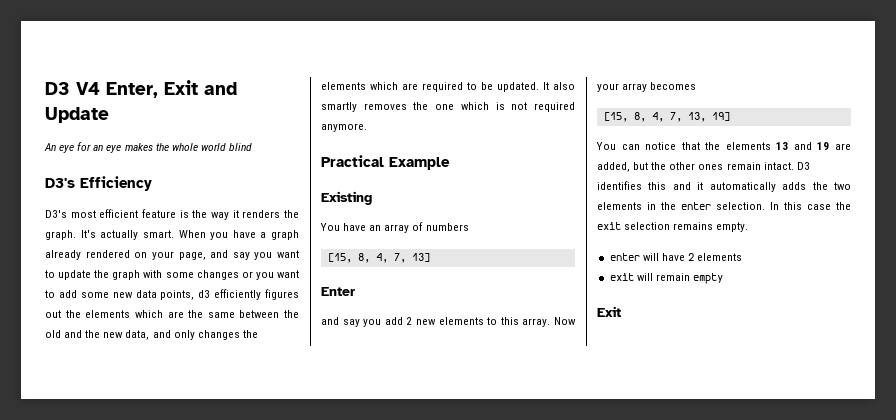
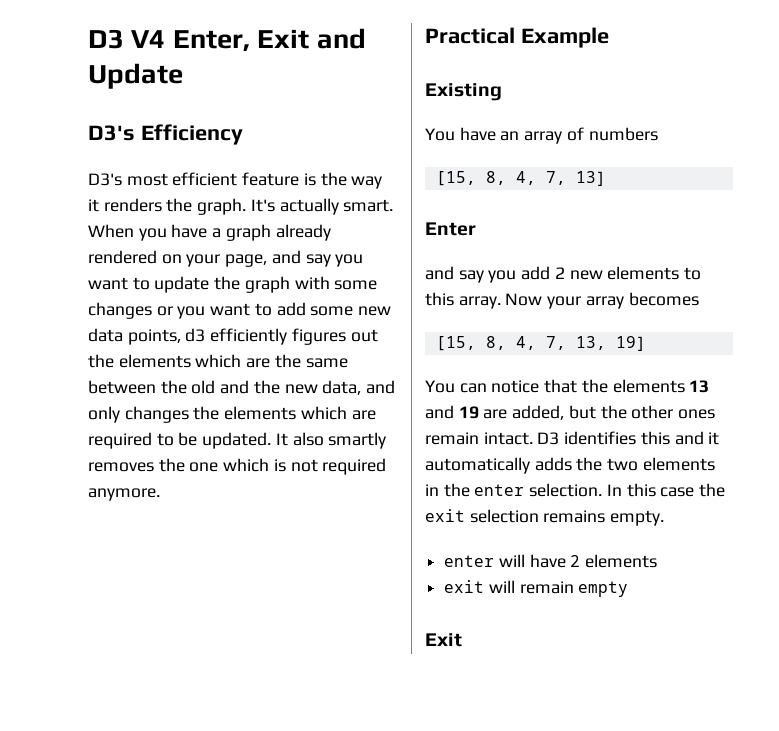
- An eye for an eye makes the whole world blind

